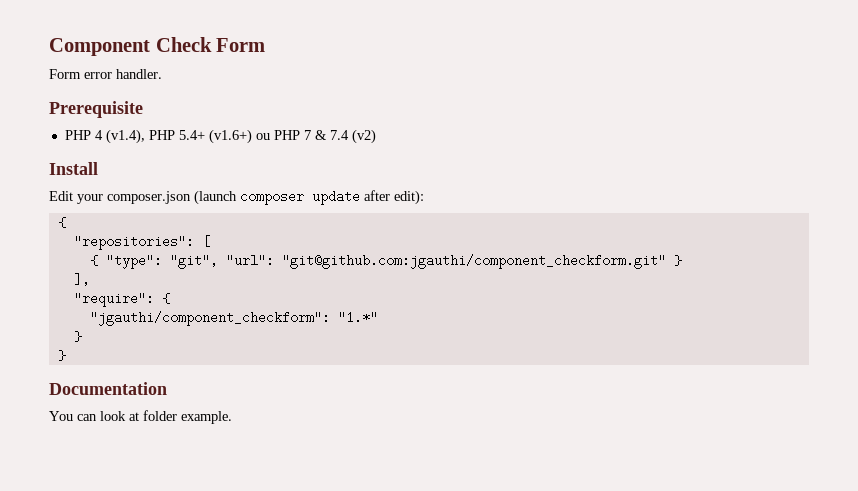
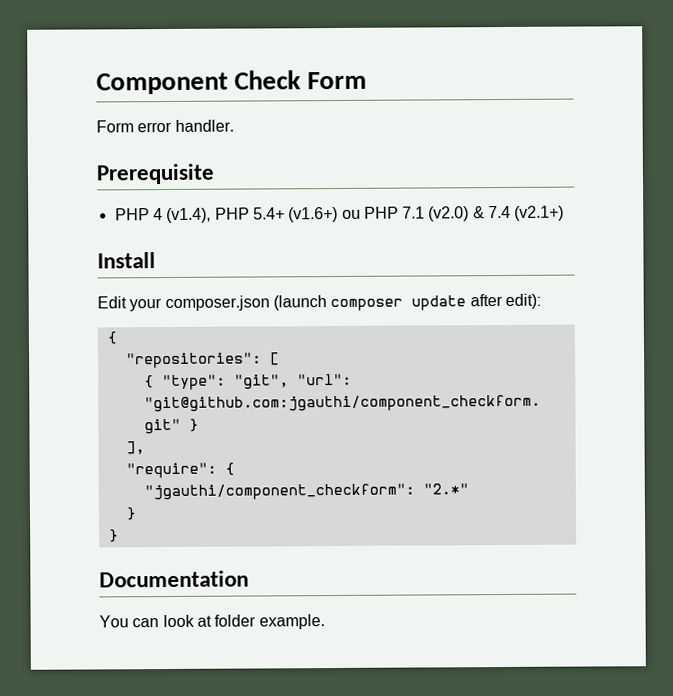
- PHP 4 (v1.4), PHP 5.4+ (v1.6+) ou PHP 7 & 7.4 (v2)
+ PHP 4 (v1.4), PHP 5.4+ (v1.6+) ou PHP 7.1 (v2.0) & 7.4 (v2.1+)
- "jgauthi/component_checkform": "1.*"
+ "jgauthi/component_checkform": "2.*"

